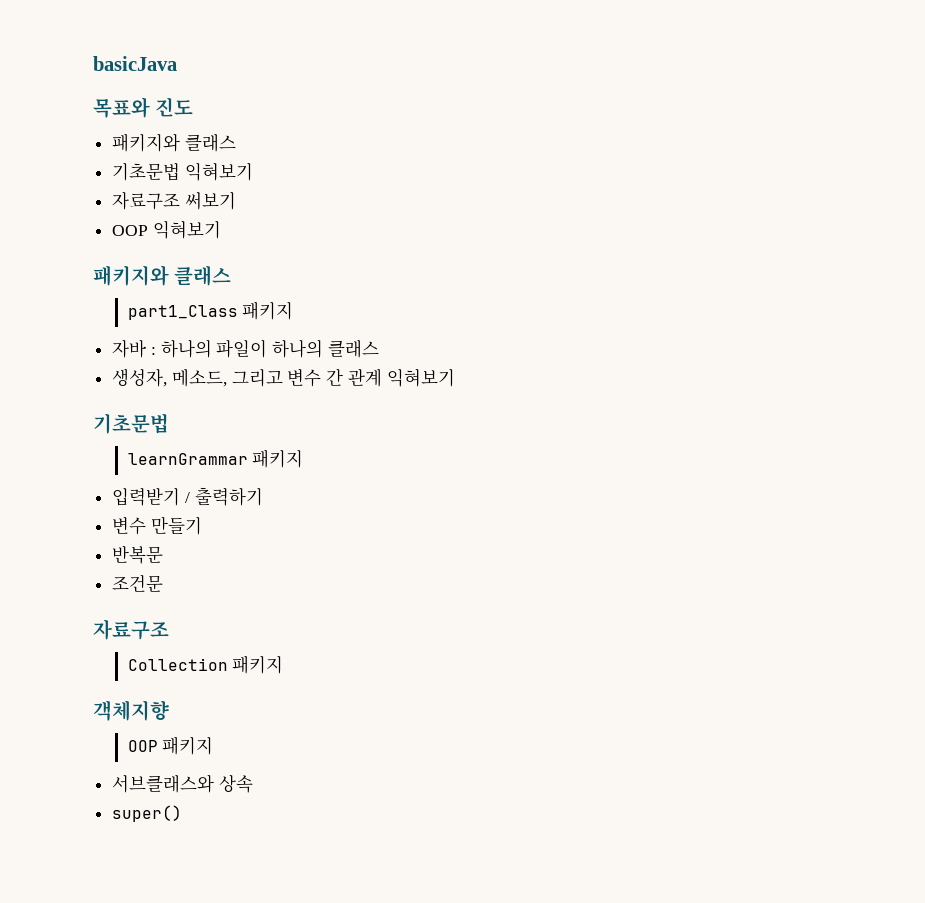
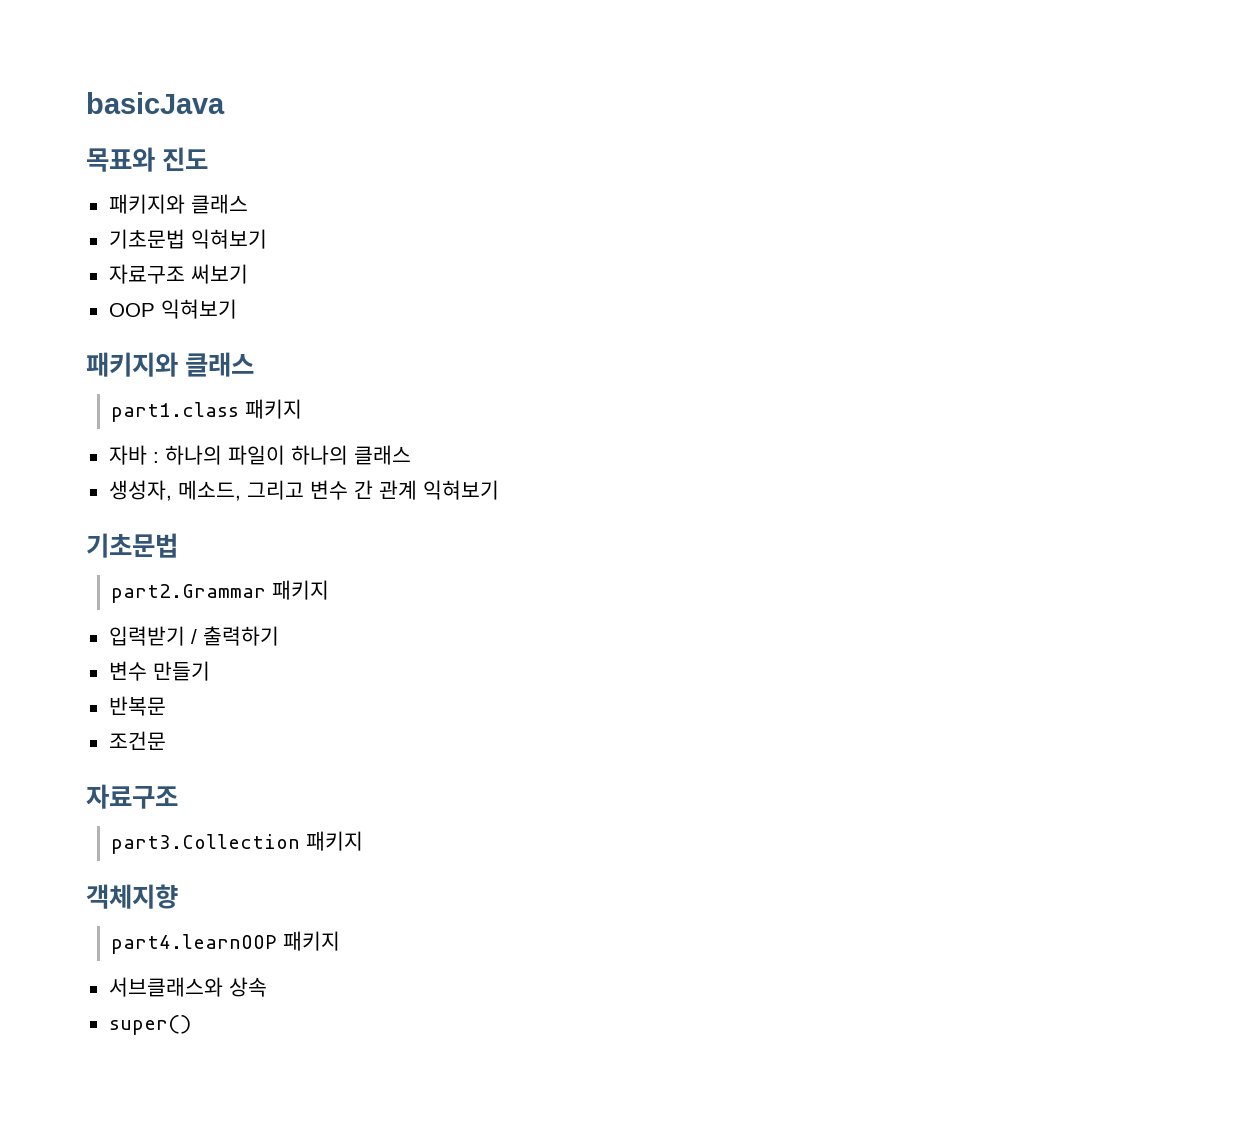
- part1_Class 패키지
+ part1.class 패키지
- learnGrammar 패키지
+ part2.Grammar 패키지
- Collection 패키지
+ part3.Collection 패키지
- OOP 패키지
+ part4.learnOOP 패키지

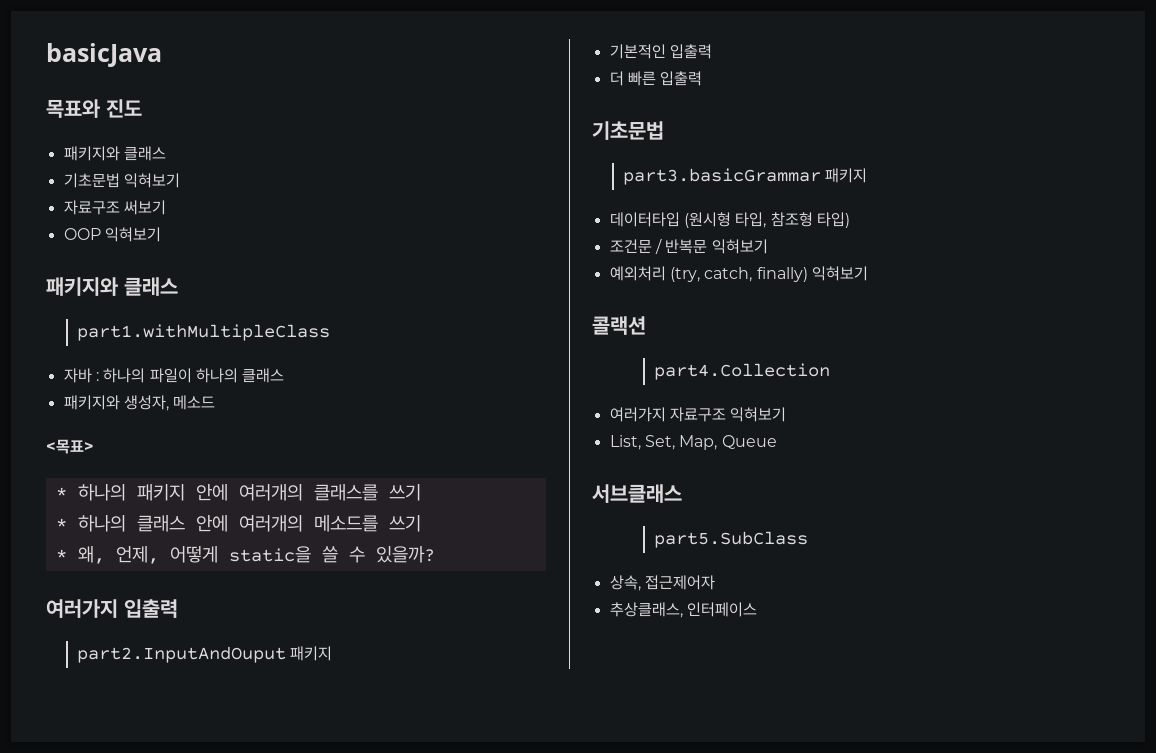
- part1.class 패키지
+ part1.withMultipleClass
- 생성자, 메소드, 그리고 변수 간 관계 익혀보기
+ 패키지와 생성자, 메소드
+ <목표>
+ * 하나의 패키지 안에 여러개의 클래스를 쓰기
+ * 하나의 클래스 안에 여러개의 메소드를 쓰기
+ * 왜, 언제, 어떻게 static을 쓸 수 있을까?
+ 여러가지 입출력
+ part2.InputAndOuput 패키지
+ 기본적인 입출력
+ 더 빠른 입출력
- part2.Grammar 패키지
- 입력받기 / 출력하기
- 변수 만들기
- 반복문
- 조건문
- 자료구조
- part3.Collection 패키지
- 객체지향
- part4.learnOOP 패키지
- 서브클래스와 상속
- super()
+ part3.basicGrammar 패키지
+ 데이터타입 (원시형 타입, 참조형 타입)
+ 조건문 / 반복문 익혀보기
+ 예외처리 (try, catch, finally) 익혀보기
+ 콜랙션
+ part4.Collection
+ 여러가지 자료구조 익혀보기
+ List, Set, Map, Queue
+ 서브클래스
+ part5.SubClass
+ 상속, 접근제어자
+ 추상클래스, 인터페이스

